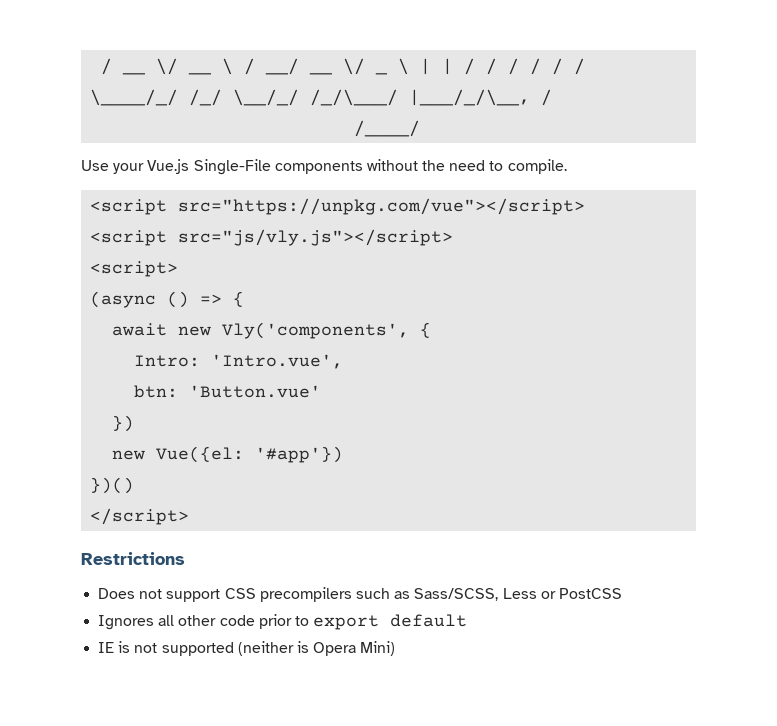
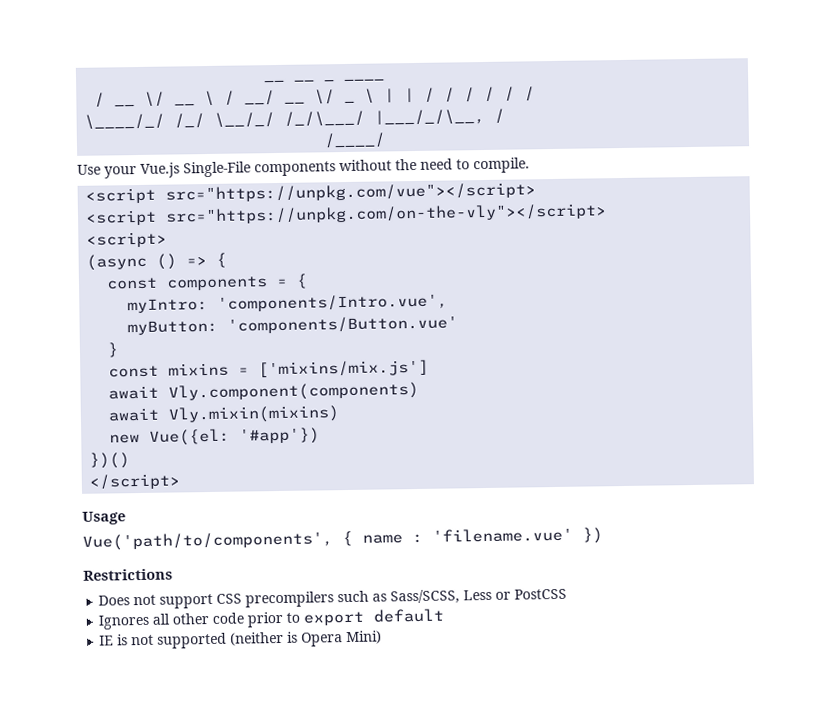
+ __ __ _ ____
- <script src="js/vly.js"></script>
+ <script src="https://unpkg.com/on-the-vly"></script>
- await new Vly('components', {
- Intro: 'Intro.vue',
- btn: 'Button.vue'
- })
+ const components = {
+ myIntro: 'components/Intro.vue',
+ myButton: 'components/Button.vue'
+ }
+ const mixins = ['mixins/mix.js']
+ await Vly.component(components)
+ await Vly.mixin(mixins)
+ Usage
+ Vue('path/to/components', { name : 'filename.vue' })

